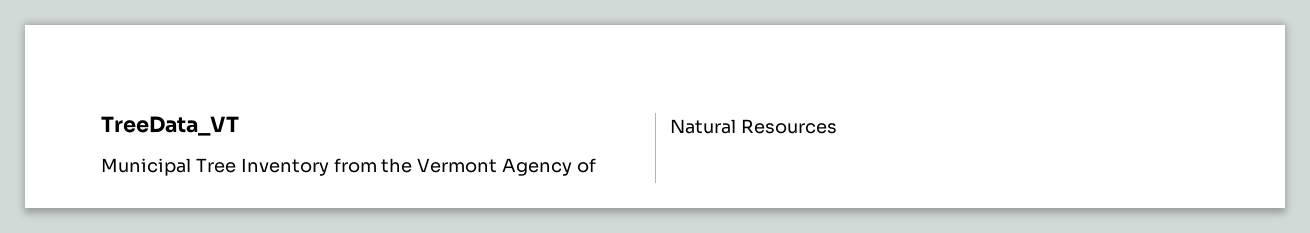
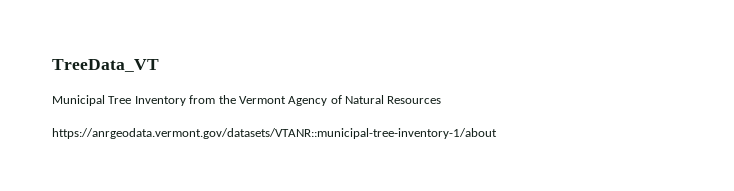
+ https://anrgeodata.vermont.gov/datasets/VTANR::municipal-tree-inventory-1/about

